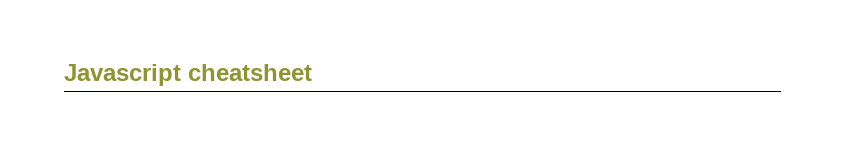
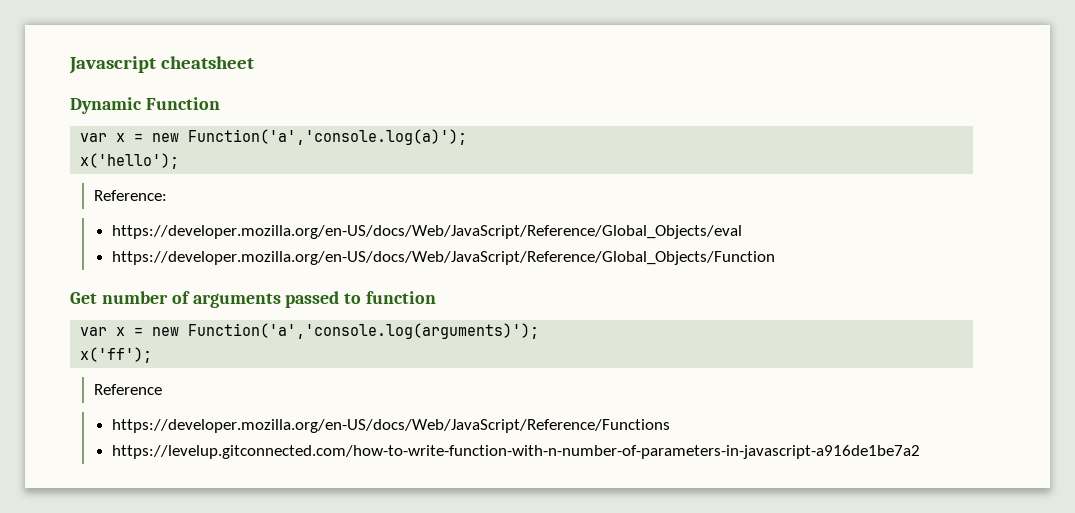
+ Dynamic Function
+ var x = new Function('a','console.log(a)');
+ x('hello');
+ Reference:
+ https://developer.mozilla.org/en-US/docs/Web/JavaScript/Reference/Global_Objects/eval
+ https://developer.mozilla.org/en-US/docs/Web/JavaScript/Reference/Global_Objects/Function
+ Get number of arguments passed to function
+ var x = new Function('a','console.log(arguments)');
+ x('ff');
+ Reference
+ https://developer.mozilla.org/en-US/docs/Web/JavaScript/Reference/Functions
+ https://levelup.gitconnected.com/how-to-write-function-with-n-number-of-parameters-in-javascript-a916de1be7a2

